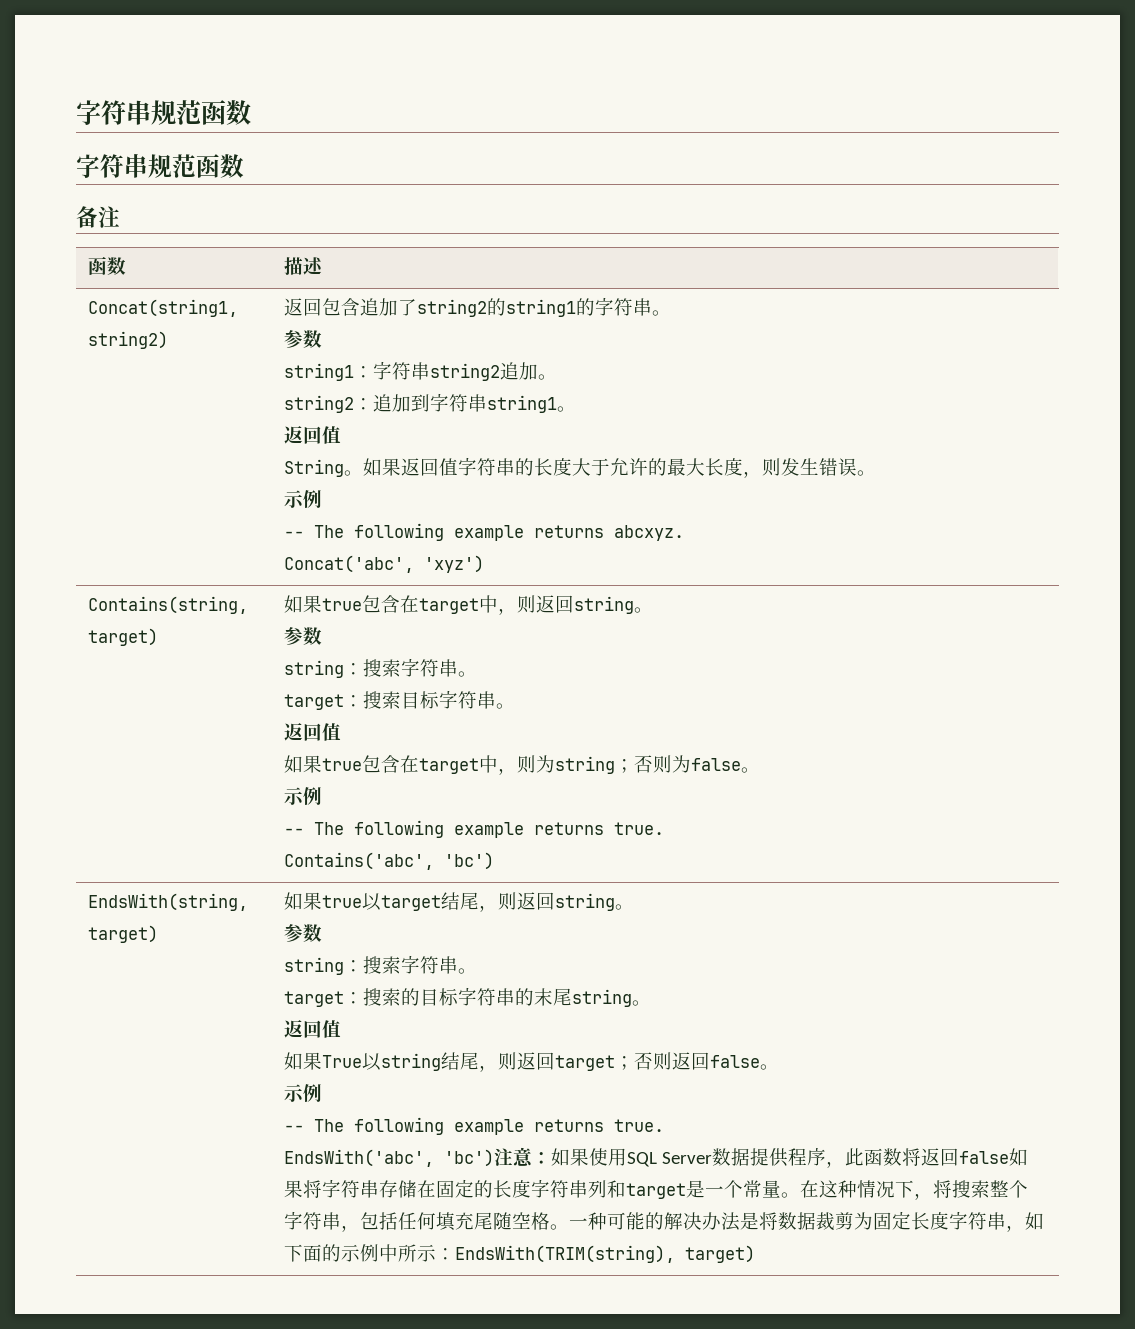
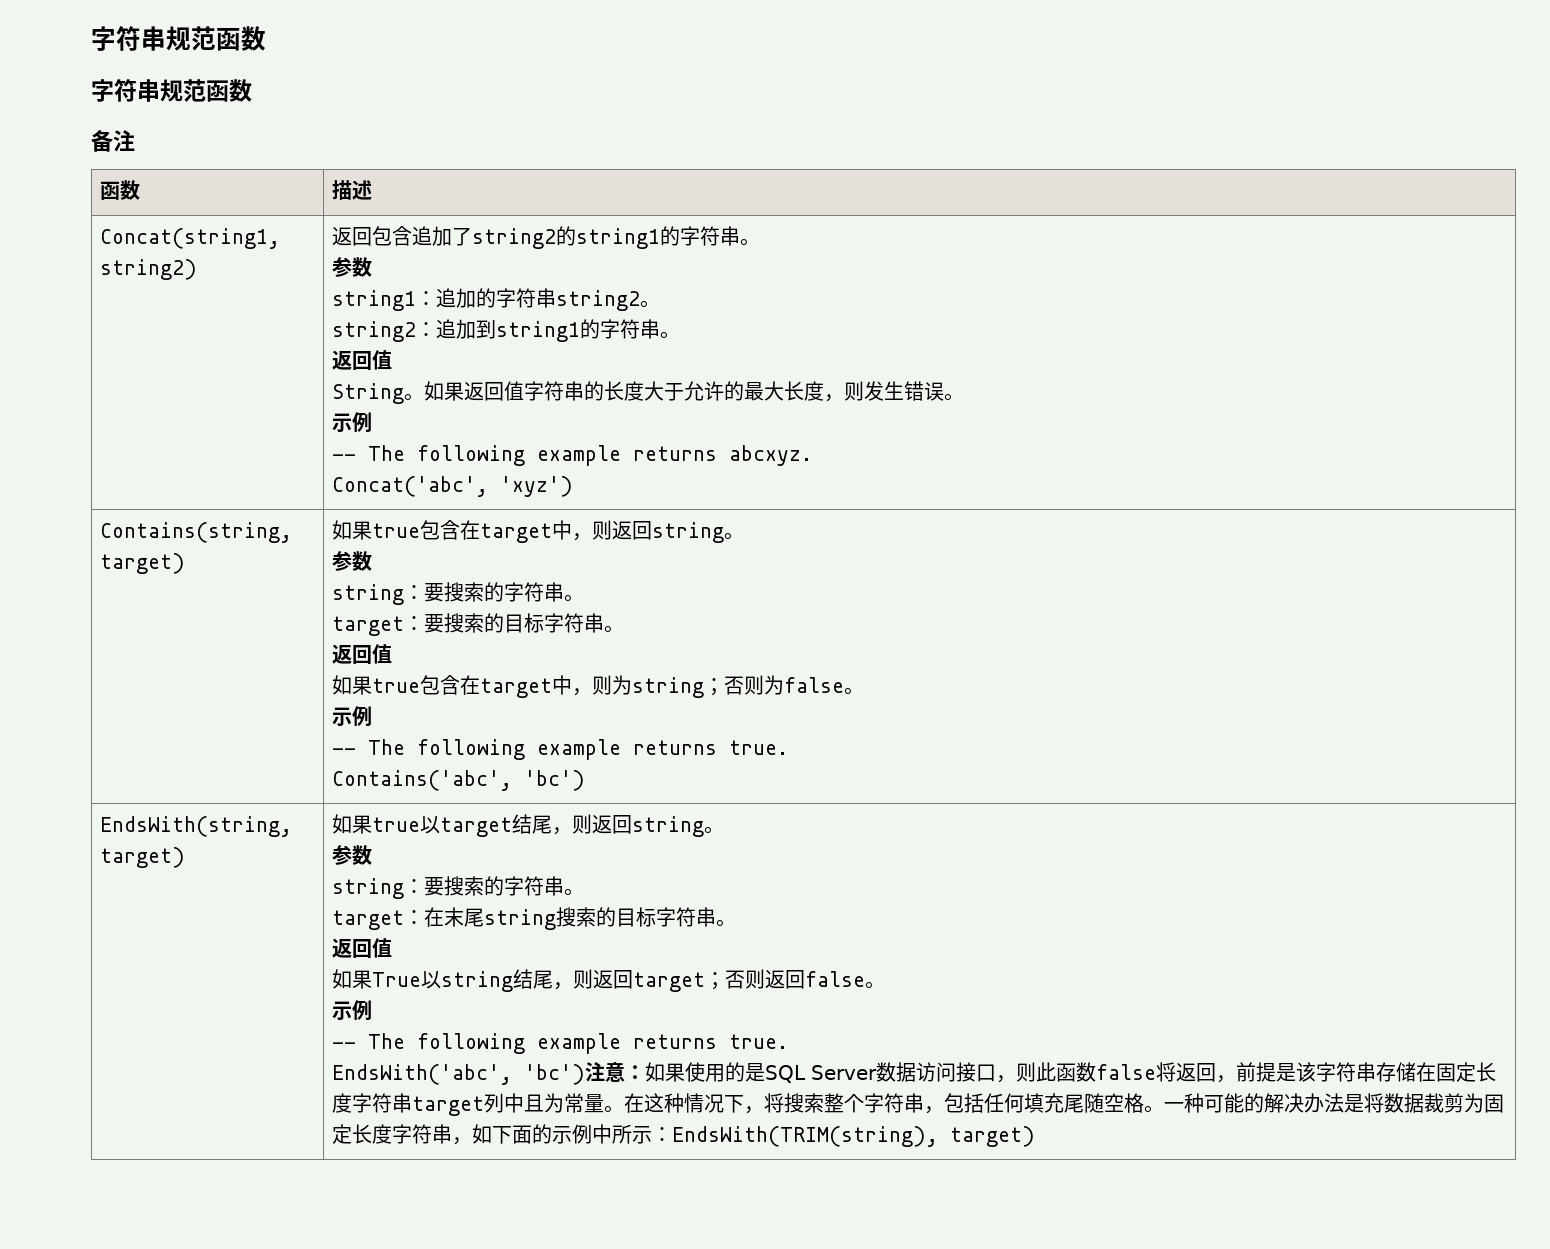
- string1：字符串string2追加。
+ string1：追加的字符串string2。
- string2：追加到字符串string1。
+ string2：追加到string1的字符串。
  如果true包含在target中，则返回string。
  参数
- string：搜索字符串。
- target：搜索目标字符串。
+ string：要搜索的字符串。
+ target：要搜索的目标字符串。
  如果true以target结尾，则返回string。
  参数
- string：搜索字符串。
- target：搜索的目标字符串的末尾string。
+ string：要搜索的字符串。
+ target：在末尾string搜索的目标字符串。
- EndsWith('abc', 'bc')注意：如果使用SQL Server数据提供程序，此函数将返回false如果将字符串存储在固定的长度字符串列和target是一个常量。
+ EndsWith('abc', 'bc')注意：如果使用的是SQL Server数据访问接口，则此函数false将返回，前提是该字符串存储在固定长度字符串target列中且为常量。

